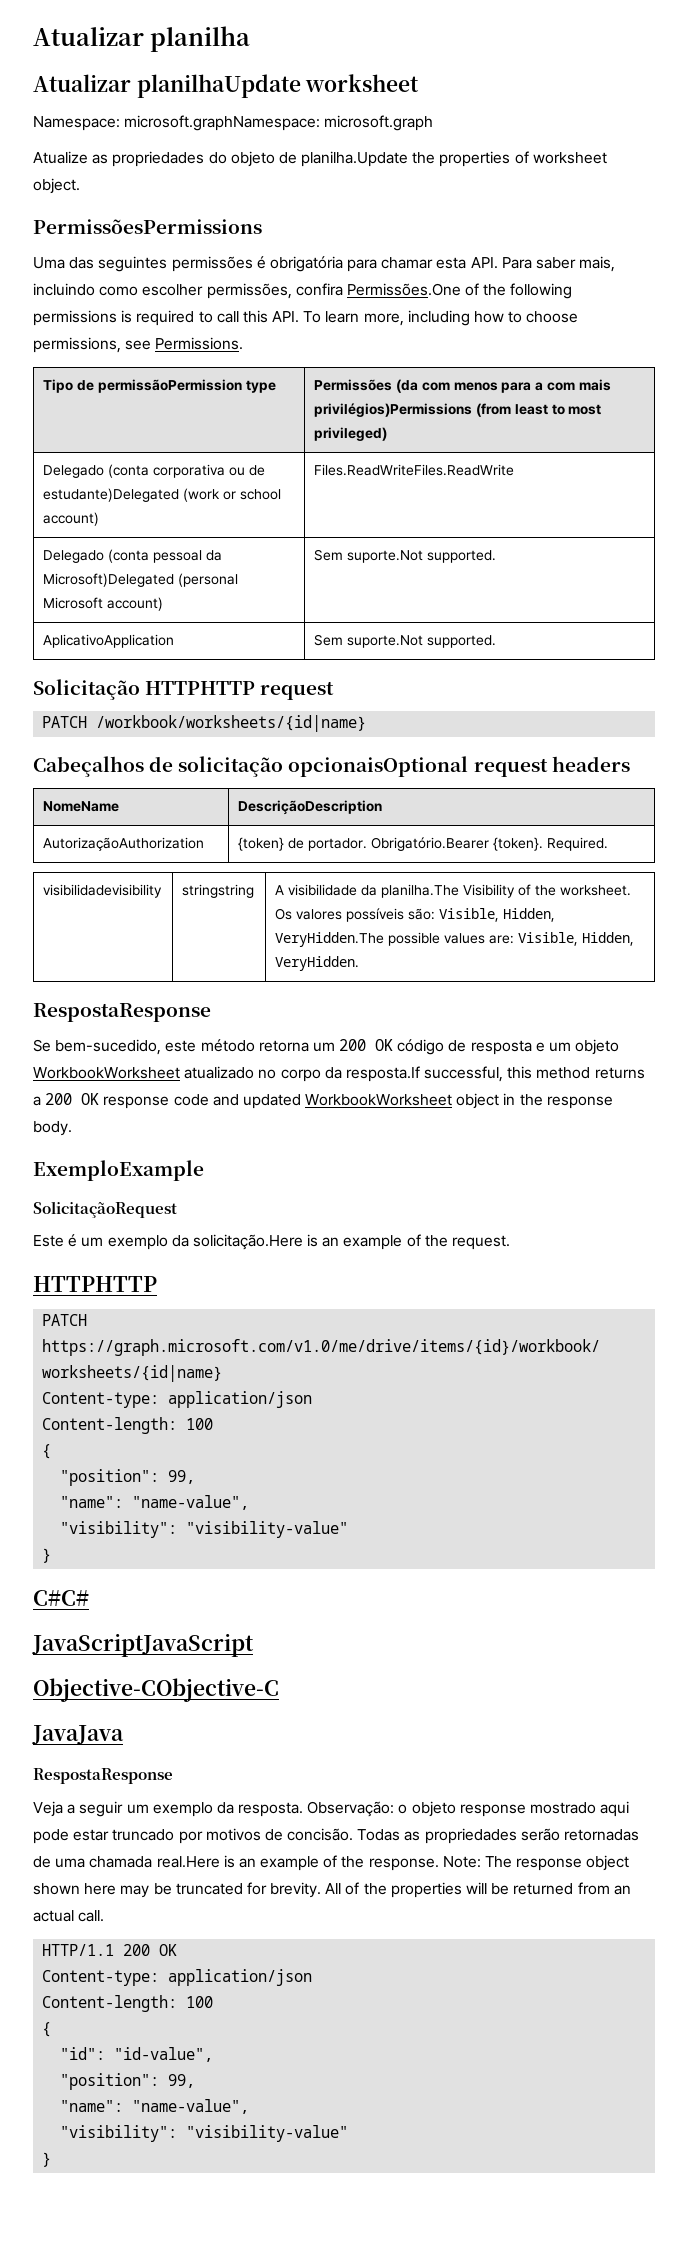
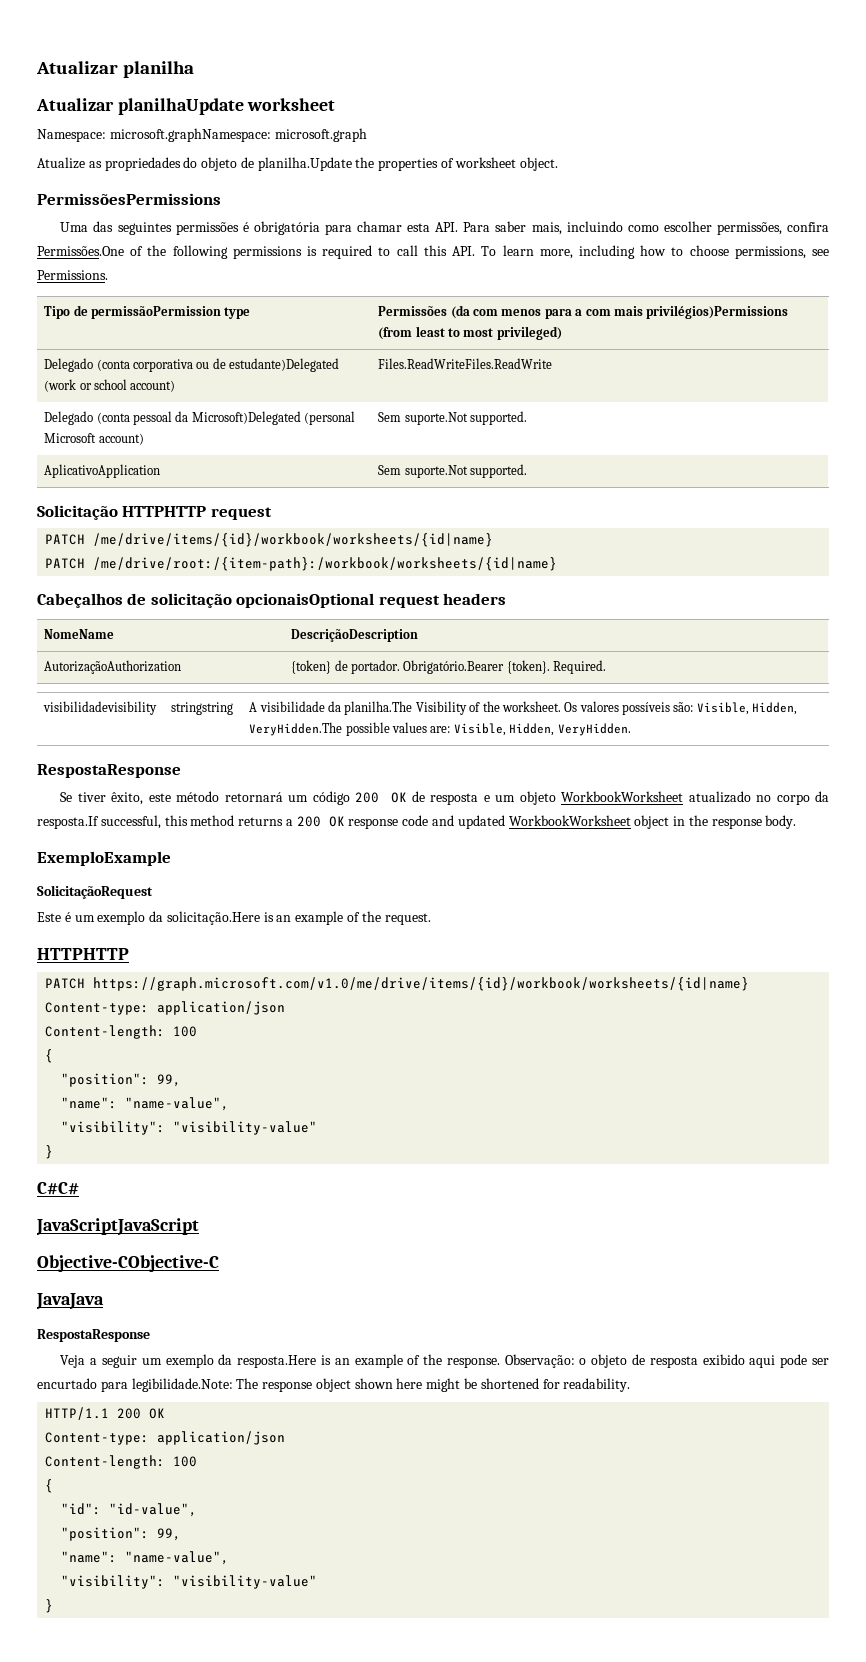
- PATCH /workbook/worksheets/{id|name}
+ PATCH /me/drive/items/{id}/workbook/worksheets/{id|name}
+ PATCH /me/drive/root:/{item-path}:/workbook/worksheets/{id|name}
- Se bem-sucedido, este método retorna um 200 OK código de resposta e um objeto WorkbookWorksheet atualizado no corpo da resposta.If successful, this method returns a 200 OK response code and updated WorkbookWorksheet object in the response body.
+ Se tiver êxito, este método retornará um código 200 OK de resposta e um objeto WorkbookWorksheet atualizado no corpo da resposta.If successful, this method returns a 200 OK response code and updated WorkbookWorksheet object in the response body.
- Veja a seguir um exemplo da resposta. Observação: o objeto response mostrado aqui pode estar truncado por motivos de concisão. Todas as propriedades serão retornadas de uma chamada real.Here is an example of the response.
+ Veja a seguir um exemplo da resposta.Here is an example of the response.
- Note: The response object shown here may be truncated for brevity. All of the properties will be returned from an actual call.
+ Observação: o objeto de resposta exibido aqui pode ser encurtado para legibilidade.Note: The response object shown here might be shortened for readability.

